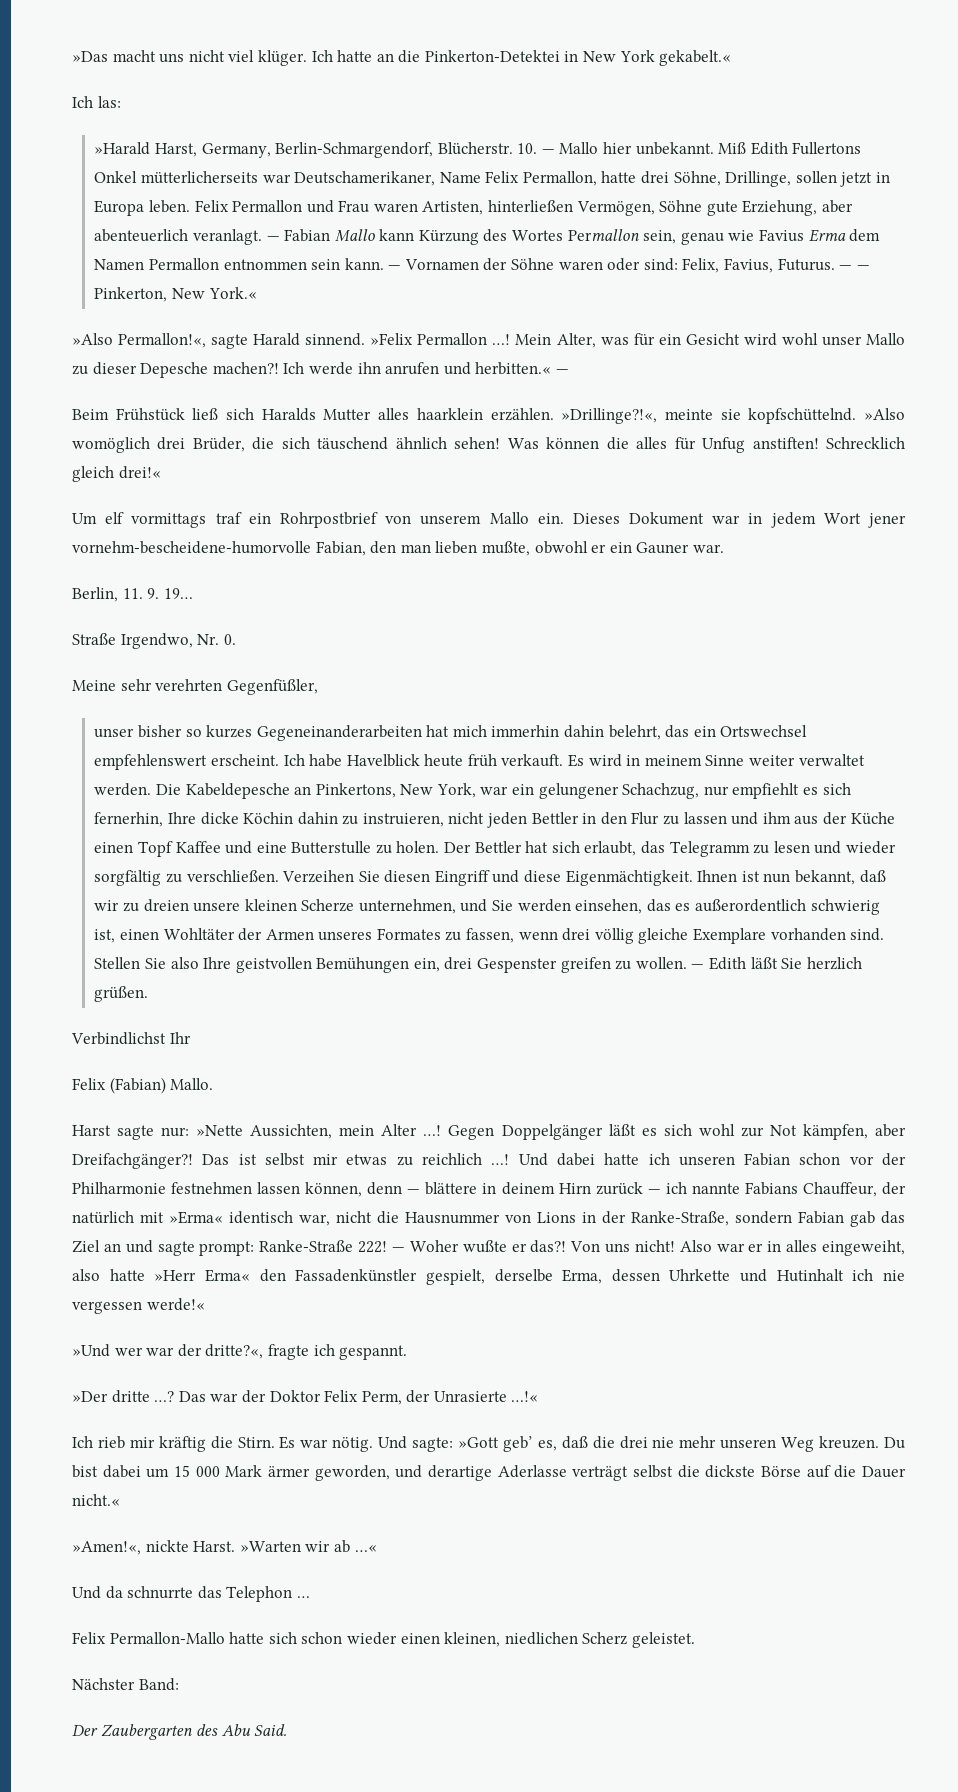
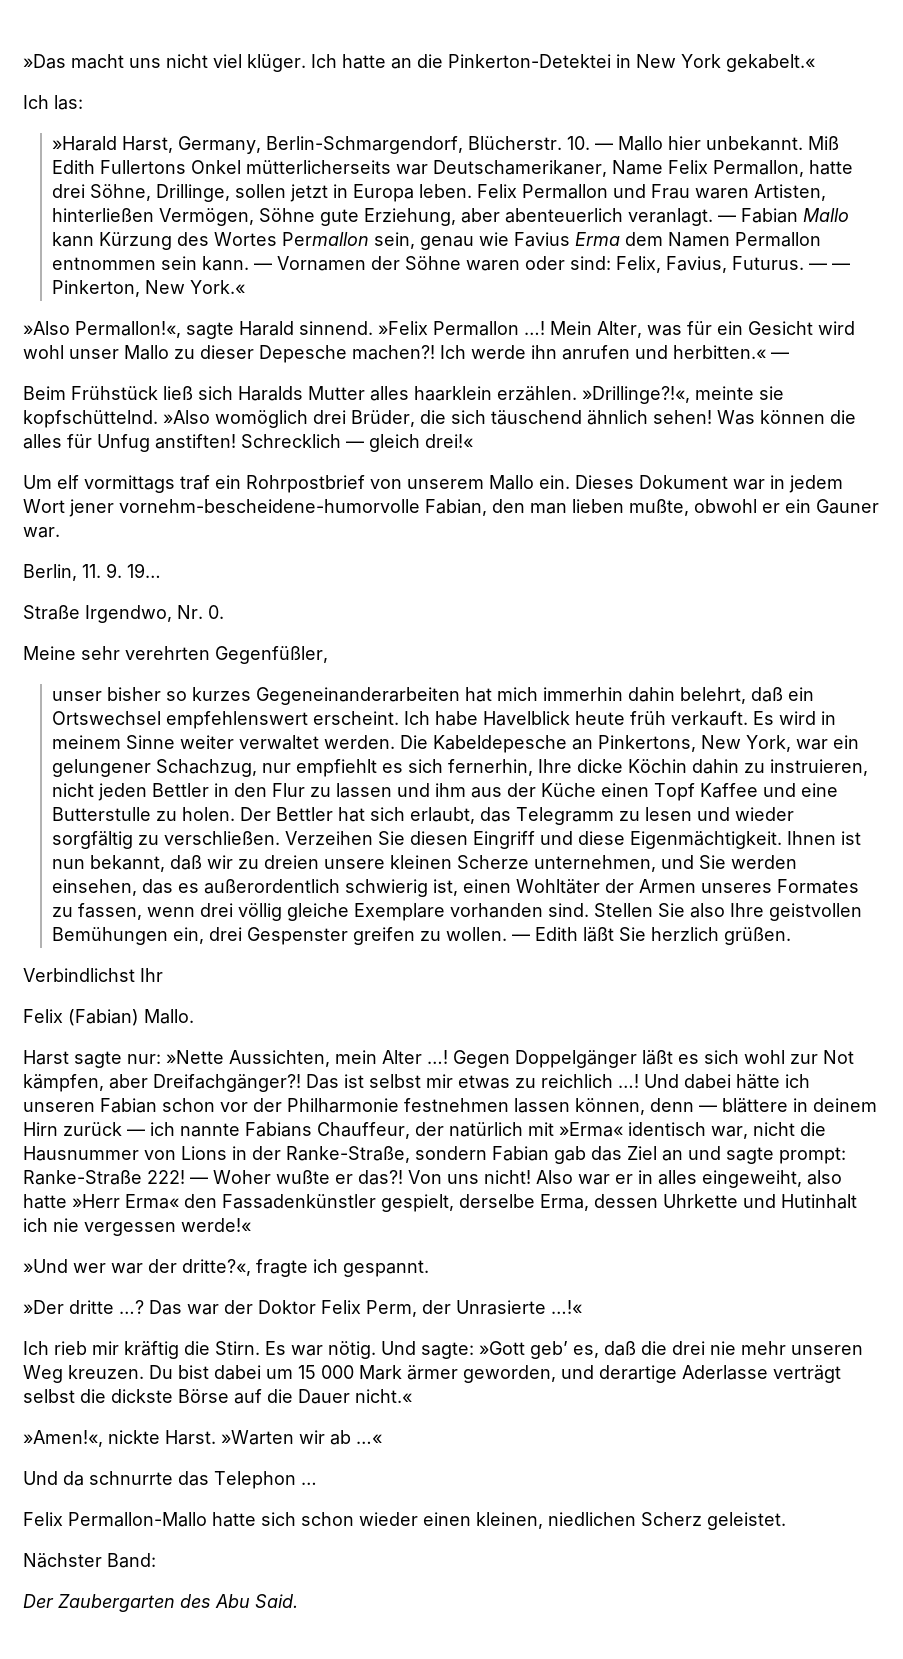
- Schrecklich gleich drei!«
+ Schrecklich — gleich drei!«
- unser bisher so kurzes Gegeneinanderarbeiten hat mich immerhin dahin belehrt, das ein Ortswechsel empfehlenswert erscheint.
+ unser bisher so kurzes Gegeneinanderarbeiten hat mich immerhin dahin belehrt, daß ein Ortswechsel empfehlenswert erscheint.
- Und dabei hatte ich unseren Fabian schon vor der Philharmonie festnehmen lassen können, denn — blättere in deinem Hirn zurück — ich nannte Fabians Chauffeur, der natürlich mit »Erma« identisch war, nicht die Hausnummer von Lions in der Ranke-Straße, sondern Fabian gab das Ziel an und sagte prompt: Ranke-Straße 222!
+ Und dabei hätte ich unseren Fabian schon vor der Philharmonie festnehmen lassen können, denn — blättere in deinem Hirn zurück — ich nannte Fabians Chauffeur, der natürlich mit »Erma« identisch war, nicht die Hausnummer von Lions in der Ranke-Straße, sondern Fabian gab das Ziel an und sagte prompt: Ranke-Straße 222!

